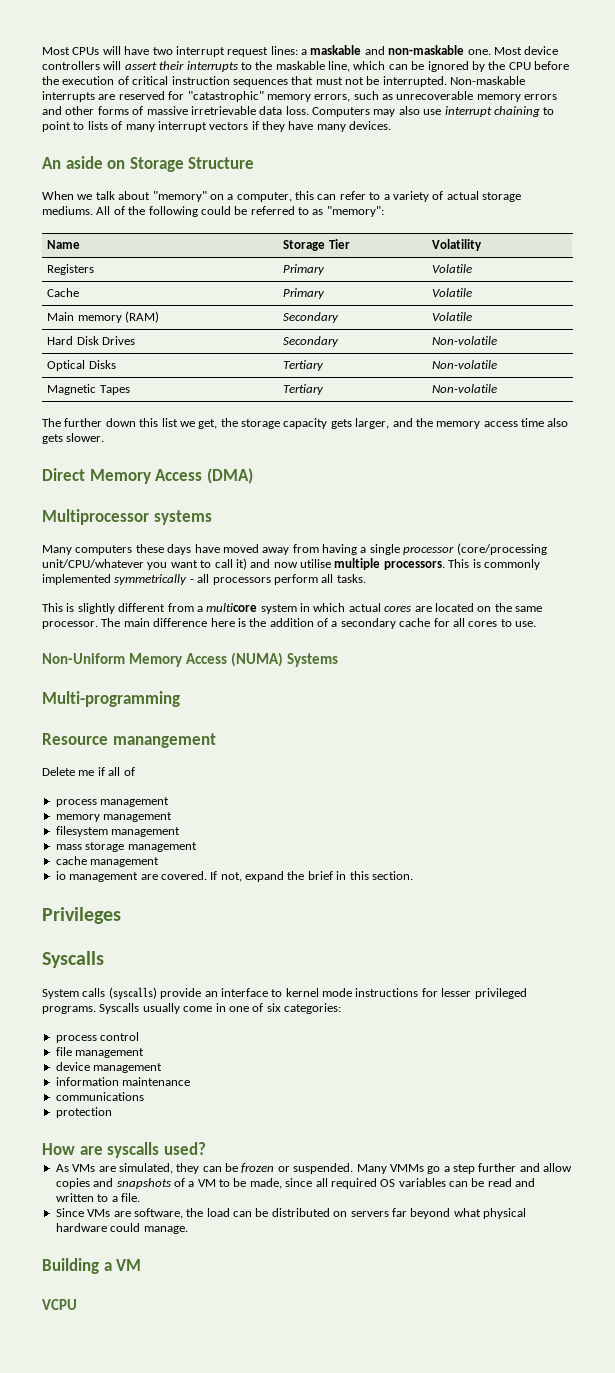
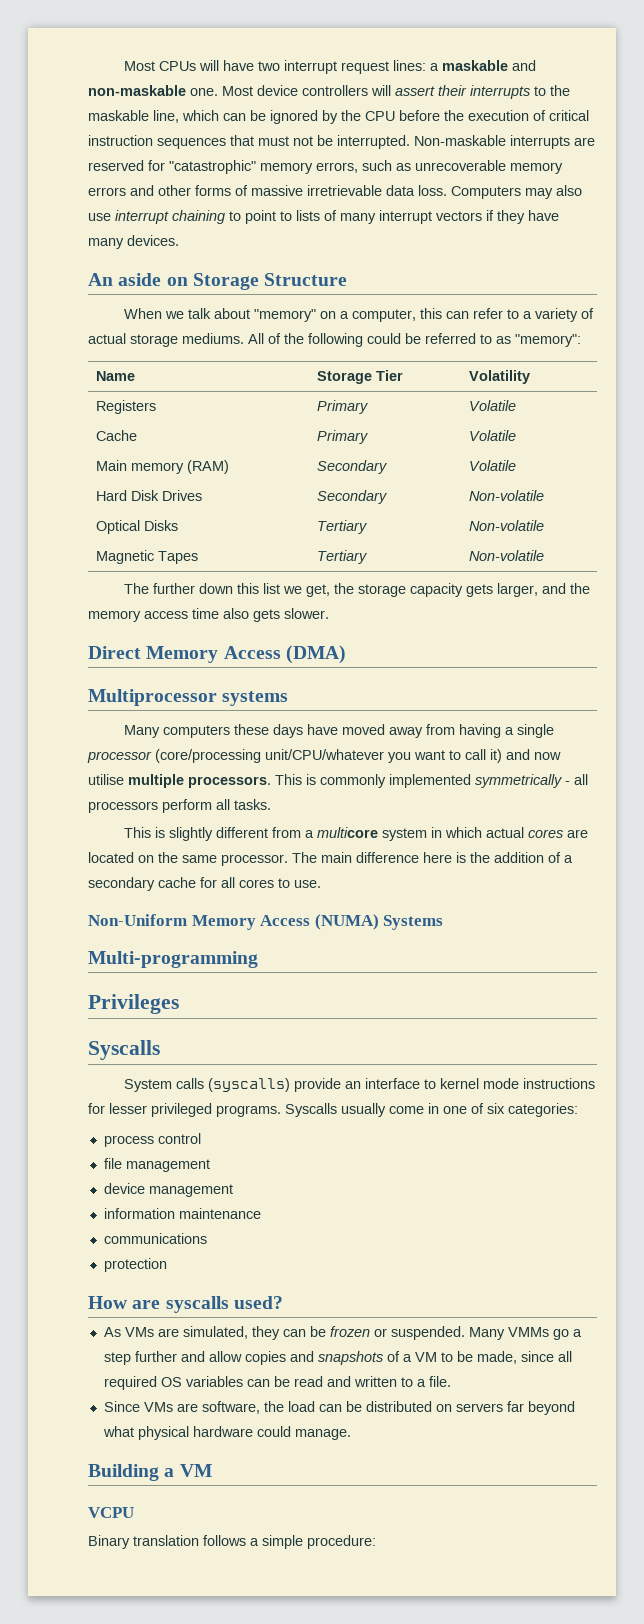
- Resource manangement
- Delete me if all of
- process management
- memory management
- filesystem management
- mass storage management
- cache management
- io management are covered. If not, expand the brief in this section.
+ Binary translation follows a simple procedure:

